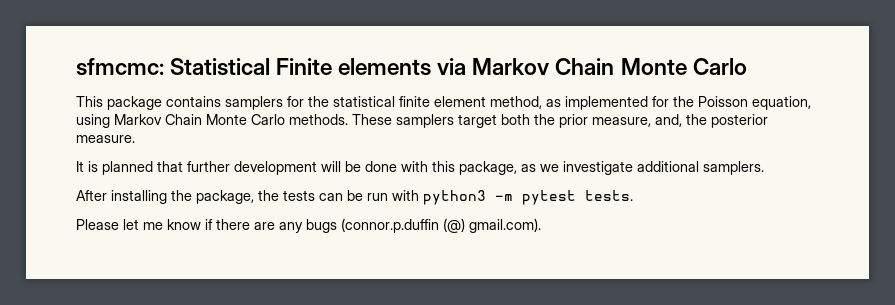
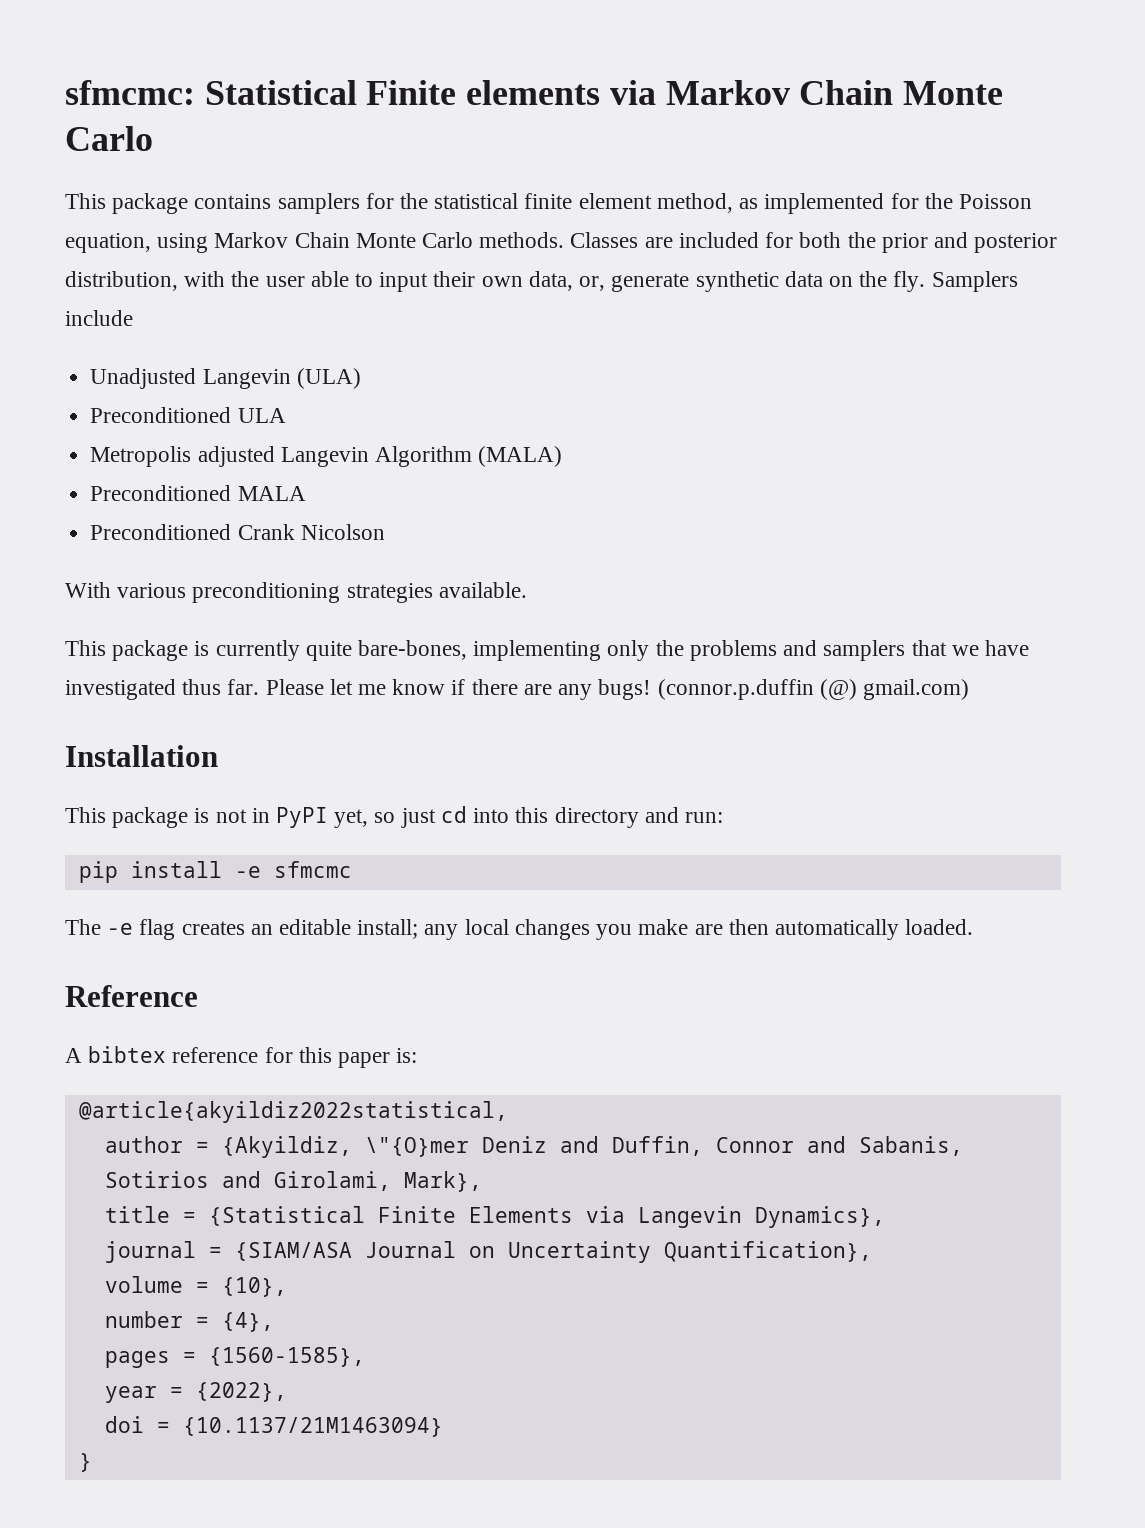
- These samplers target both the prior measure, and, the posterior measure.
- It is planned that further development will be done with this package, as we investigate additional samplers.
- After installing the package, the tests can be run with python3 -m pytest tests.
- Please let me know if there are any bugs (connor.p.duffin (@) gmail.com).
+ Classes are included for both the prior and posterior distribution, with the user able to input their own data, or, generate synthetic data on the fly. Samplers include
+ Unadjusted Langevin (ULA)
+ Preconditioned ULA
+ Metropolis adjusted Langevin Algorithm (MALA)
+ Preconditioned MALA
+ Preconditioned Crank Nicolson
+ With various preconditioning strategies available.
+ This package is currently quite bare-bones, implementing only the problems and samplers that we have investigated thus far. Please let me know if there are any bugs! (connor.p.duffin (@) gmail.com)
+ Installation
+ This package is not in PyPI yet, so just cd into this directory and run:
+ pip install -e sfmcmc
+ The -e flag creates an editable install; any local changes you make are then automatically loaded.
+ Reference
+ A bibtex reference for this paper is:
+ @article{akyildiz2022statistical,
+ author = {Akyildiz, \"{O}mer Deniz and Duffin, Connor and Sabanis, Sotirios and Girolami, Mark},
+ title = {Statistical Finite Elements via Langevin Dynamics},
+ journal = {SIAM/ASA Journal on Uncertainty Quantification},
+ volume = {10},
+ number = {4},
+ pages = {1560-1585},
+ year = {2022},
+ doi = {10.1137/21M1463094}
+ }

